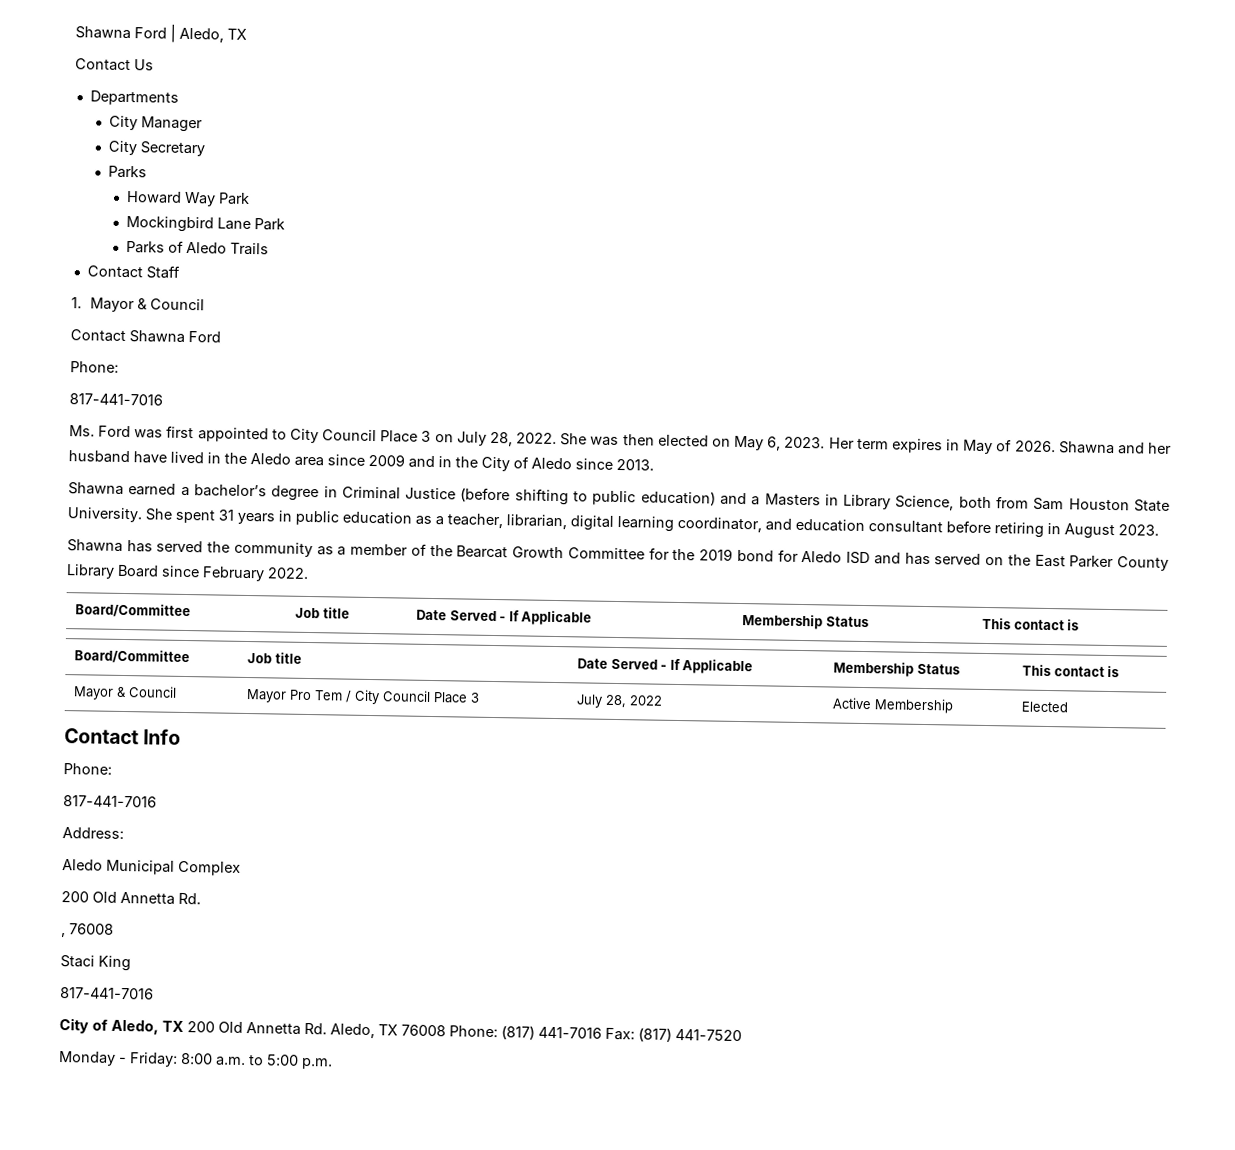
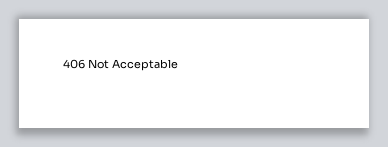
- Shawna Ford | Aledo, TX
- Contact Us
- Departments
- City Manager
- City Secretary
- Parks
- Howard Way Park
- Mockingbird Lane Park
- Parks of Aledo Trails
- Contact Staff
- 1. Mayor & Council
- Contact Shawna Ford
- Phone:
- 817-441-7016
- Ms. Ford was first appointed to City Council Place 3 on July 28, 2022. She was then elected on May 6, 2023. Her term expires in May of 2026. Shawna and her husband have lived in the Aledo area since 2009 and in the City of Aledo since 2013.
- Shawna earned a bachelor’s degree in Criminal Justice (before shifting to public education) and a Masters in Library Science, both from Sam Houston State University. She spent 31 years in public education as a teacher, librarian, digital learning coordinator, and education consultant before retiring in August 2023.
- Shawna has served the community as a member of the Bearcat Growth Committee for the 2019 bond for Aledo ISD and has served on the East Parker County Library Board since February 2022.
- Board/Committee | Job title | Date Served - If Applicable | Membership Status | This contact is
- Board/Committee | Job title | Date Served - If Applicable | Membership Status | This contact is
- Mayor & Council | Mayor Pro Tem / City Council Place 3 | July 28, 2022 | Active Membership | Elected
- Contact Info
- Phone:
- 817-441-7016
- Address:
- Aledo Municipal Complex
- 200 Old Annetta Rd.
- , 76008
- Staci King
- 817-441-7016
- City of Aledo, TX 200 Old Annetta Rd. Aledo, TX 76008 Phone: (817) 441-7016 Fax: (817) 441-7520
- Monday - Friday: 8:00 a.m. to 5:00 p.m.
+ 406 Not Acceptable

